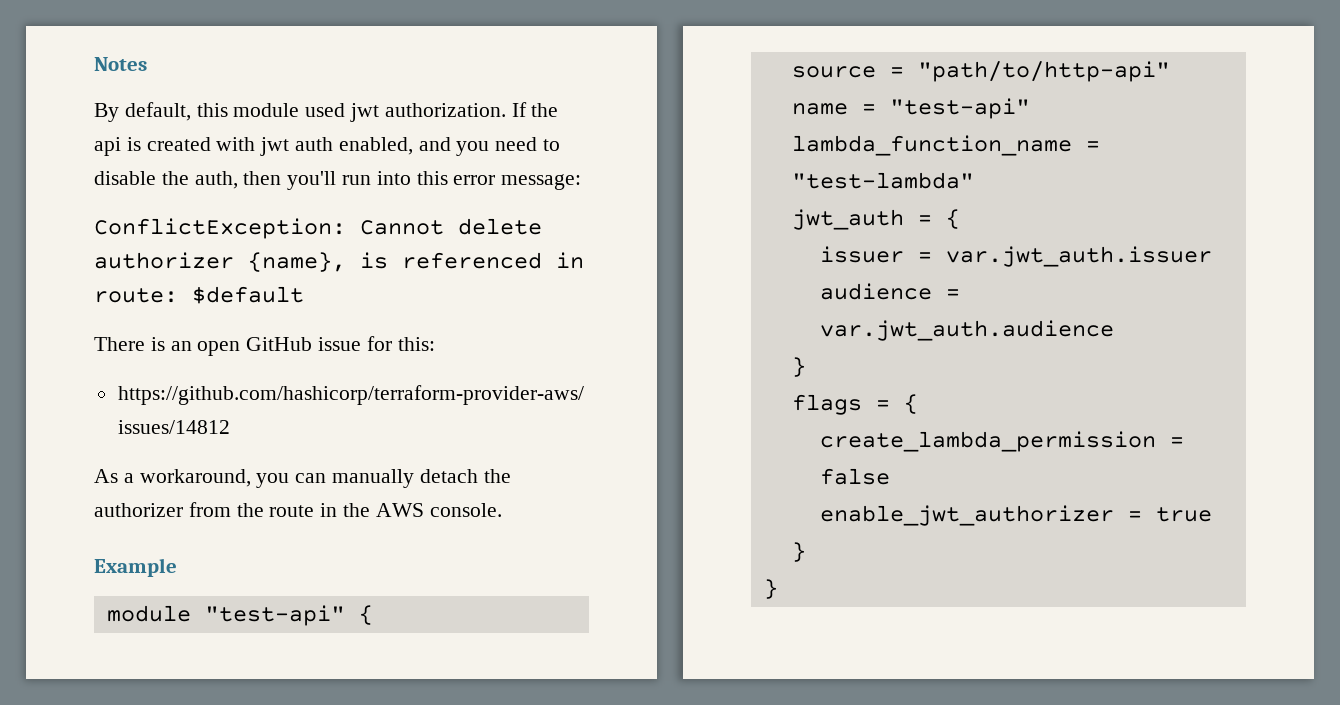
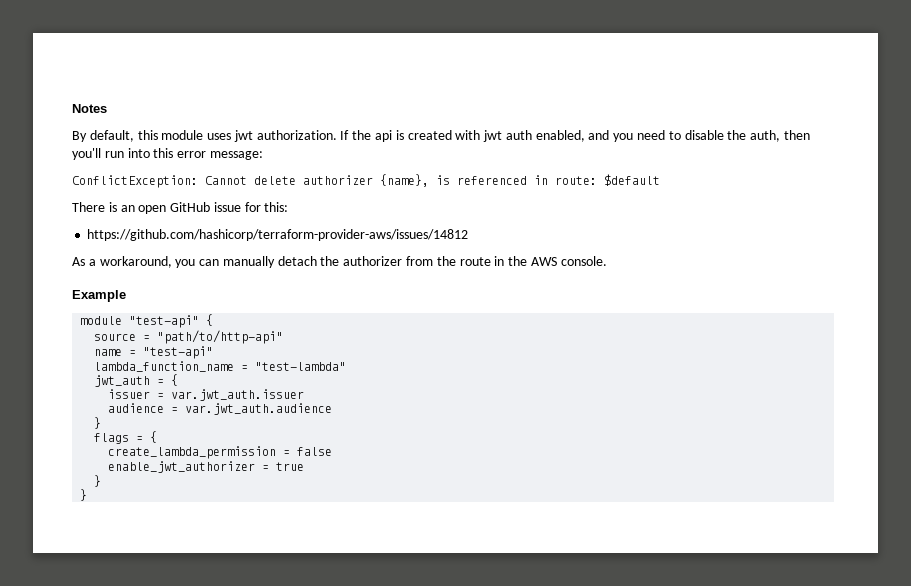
- By default, this module used jwt authorization.
+ By default, this module uses jwt authorization.

